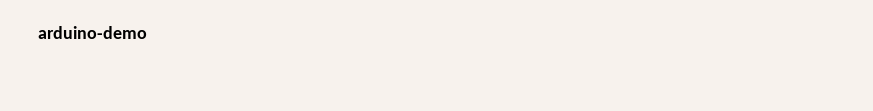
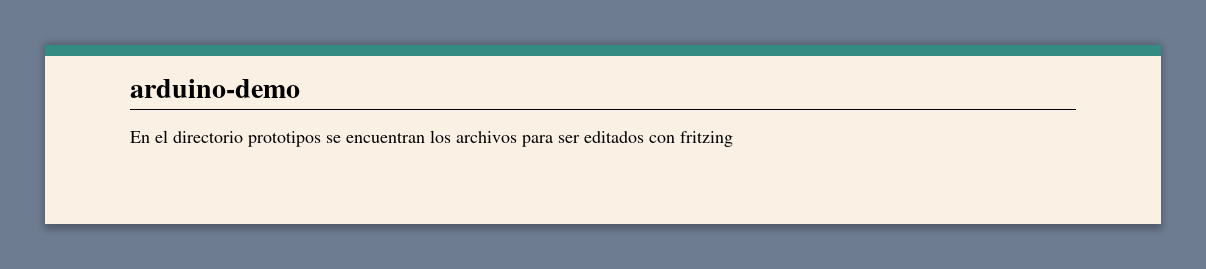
+ En el directorio prototipos se encuentran los archivos para ser editados con fritzing

